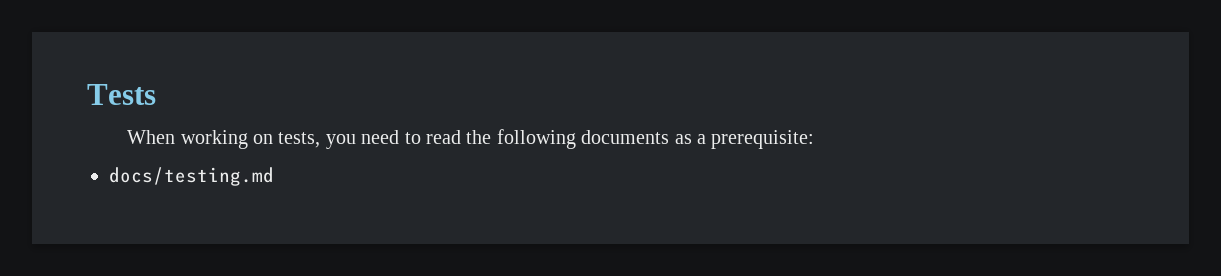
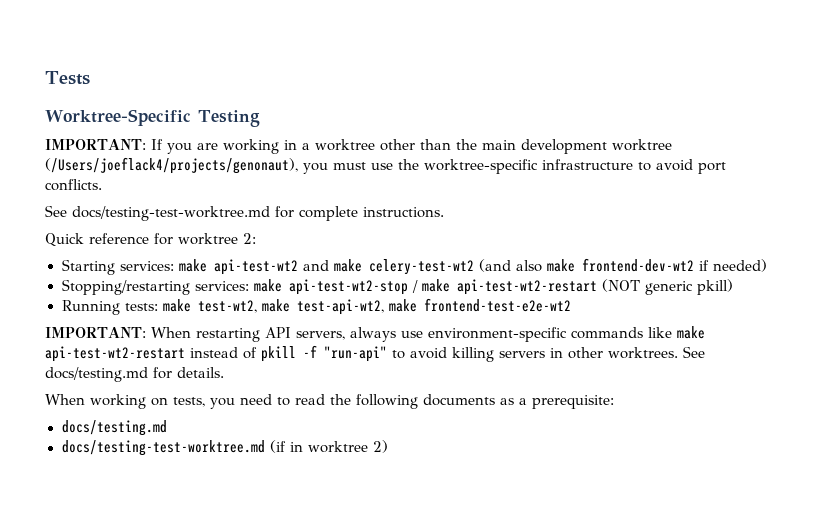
+ Worktree-Specific Testing
+ IMPORTANT: If you are working in a worktree other than the main development worktree (/Users/joeflack4/projects/genonaut), you must use the worktree-specific infrastructure to avoid port conflicts.
+ See docs/testing-test-worktree.md for complete instructions.
+ Quick reference for worktree 2:
+ Starting services: make api-test-wt2 and make celery-test-wt2 (and also make frontend-dev-wt2 if needed)
+ Stopping/restarting services: make api-test-wt2-stop / make api-test-wt2-restart (NOT generic pkill)
+ Running tests: make test-wt2, make test-api-wt2, make frontend-test-e2e-wt2
+ IMPORTANT: When restarting API servers, always use environment-specific commands like make api-test-wt2-restart instead of pkill -f "run-api" to avoid killing servers in other worktrees. See docs/testing.md for details.
+ docs/testing-test-worktree.md (if in worktree 2)

